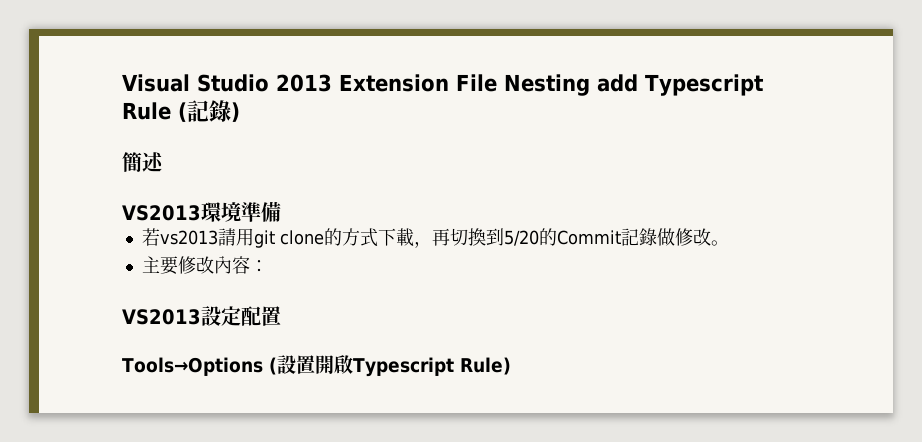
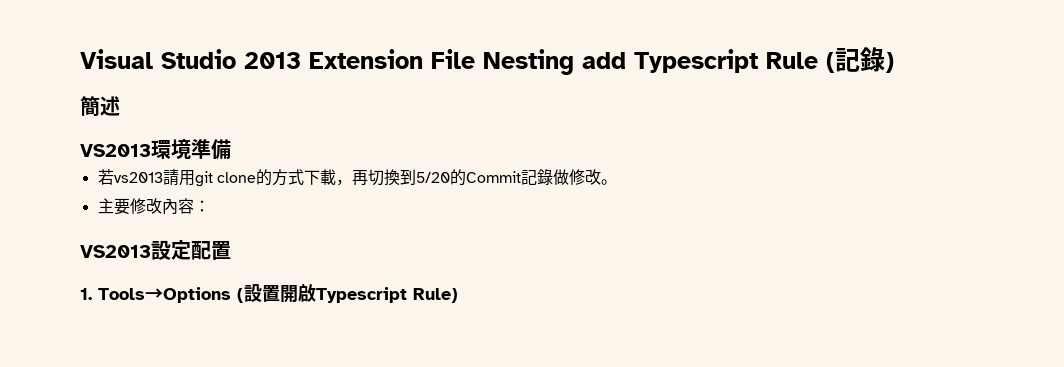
- Tools→Options (設置開啟Typescript Rule)
+ 1. Tools→Options (設置開啟Typescript Rule)

